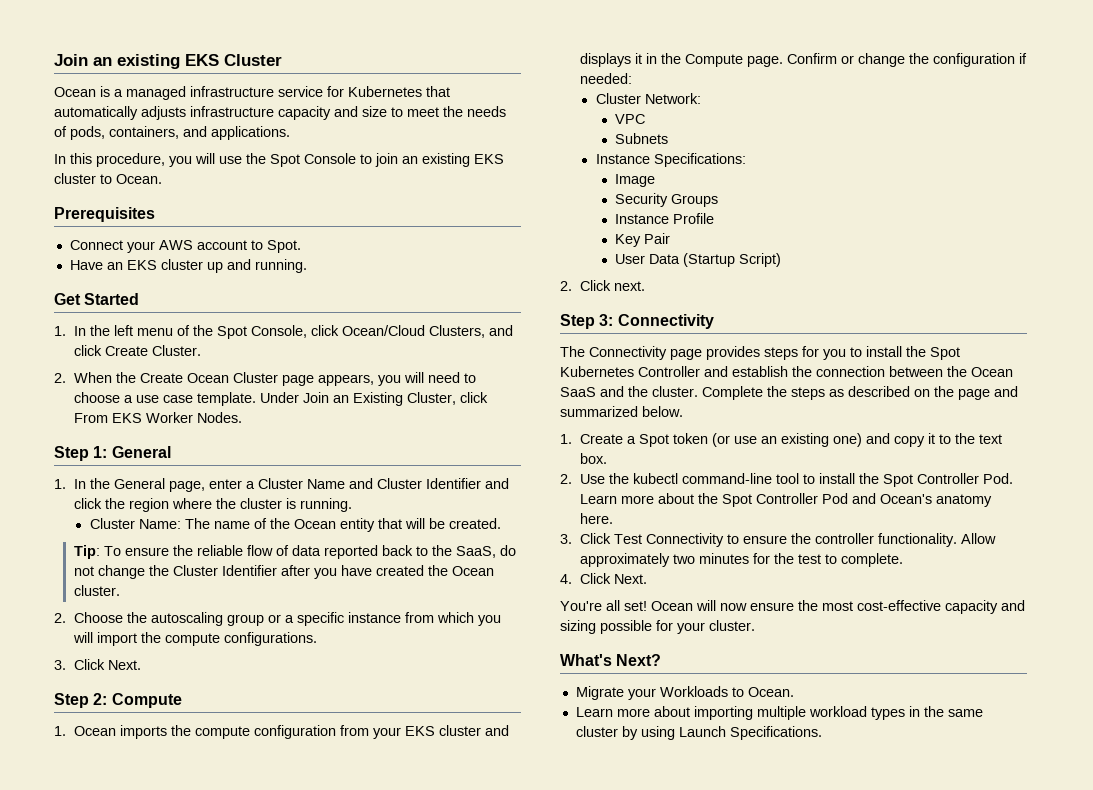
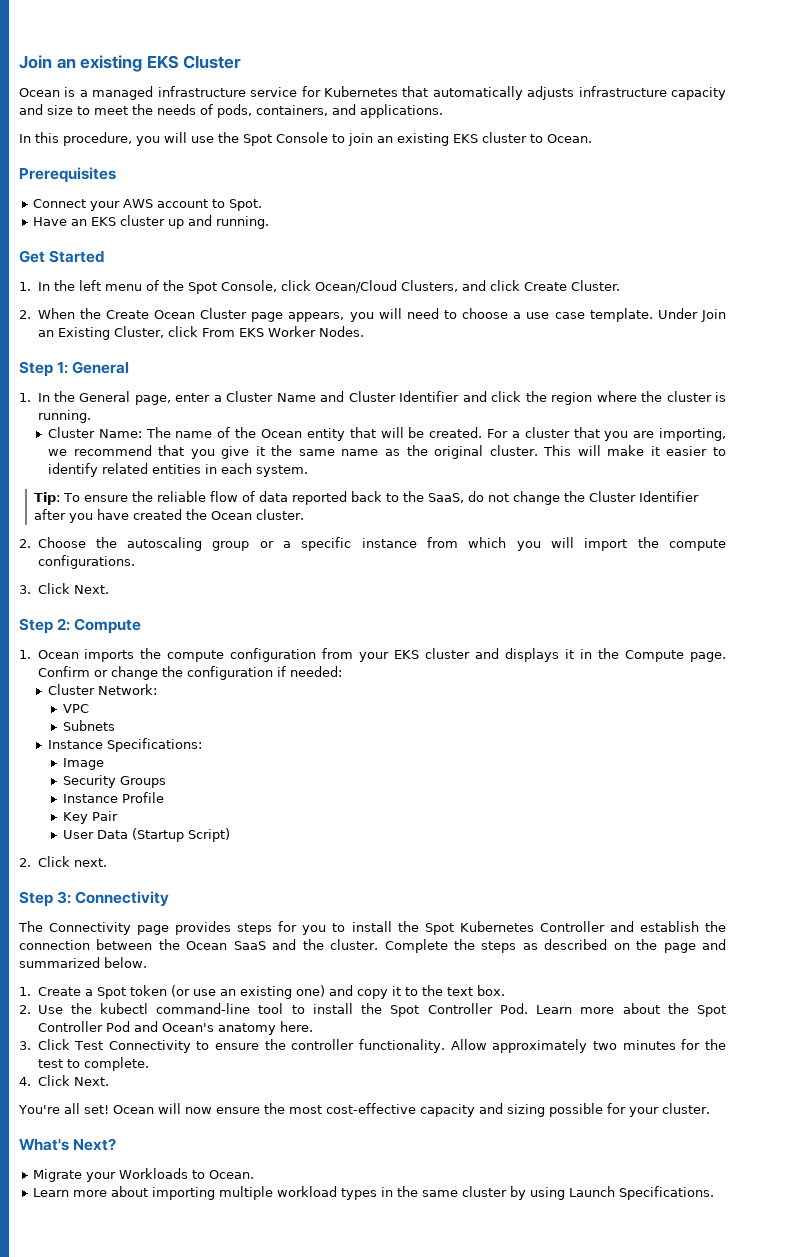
+ For a cluster that you are importing, we recommend that you give it the same name as the original cluster. This will make it easier to identify related entities in each system.

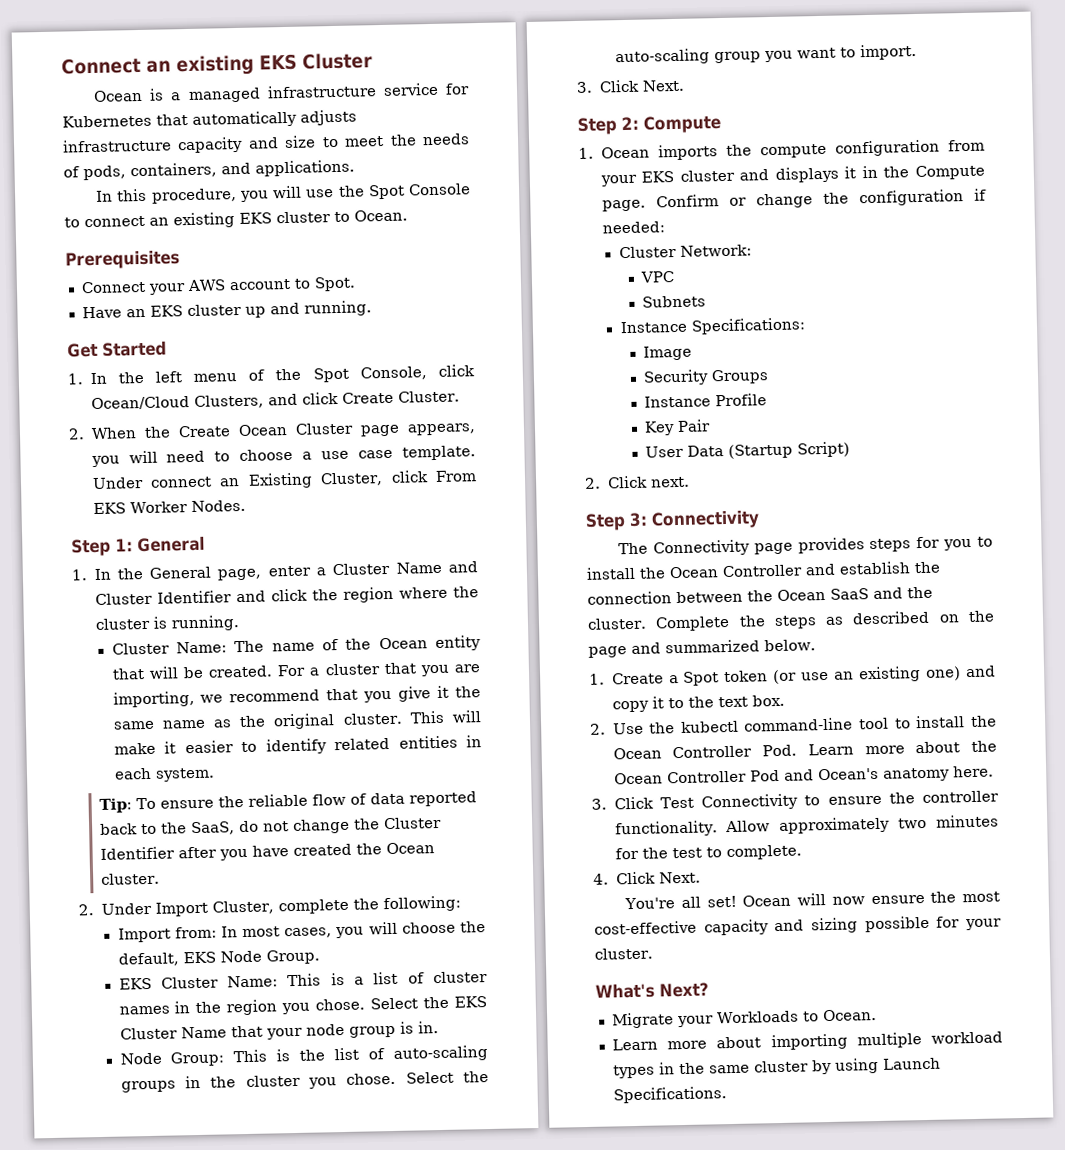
- Join an existing EKS Cluster
+ Connect an existing EKS Cluster
- In this procedure, you will use the Spot Console to join an existing EKS cluster to Ocean.
+ In this procedure, you will use the Spot Console to connect an existing EKS cluster to Ocean.
- Under Join an Existing Cluster, click From EKS Worker Nodes.
+ Under connect an Existing Cluster, click From EKS Worker Nodes.
- 2. Choose the autoscaling group or a specific instance from which you will import the compute configurations.
+ 2. Under Import Cluster, complete the following:
+ Import from: In most cases, you will choose the default, EKS Node Group.
+ EKS Cluster Name: This is a list of cluster names in the region you chose. Select the EKS Cluster Name that your node group is in.
+ Node Group: This is the list of auto-scaling groups in the cluster you chose. Select the auto-scaling group you want to import.
- The Connectivity page provides steps for you to install the Spot Kubernetes Controller and establish the connection between the Ocean SaaS and the cluster.
+ The Connectivity page provides steps for you to install the Ocean Controller and establish the connection between the Ocean SaaS and the cluster.
- 2. Use the kubectl command-line tool to install the Spot Controller Pod. Learn more about the Spot Controller Pod and Ocean's anatomy here.
+ 2. Use the kubectl command-line tool to install the Ocean Controller Pod. Learn more about the Ocean Controller Pod and Ocean's anatomy here.

